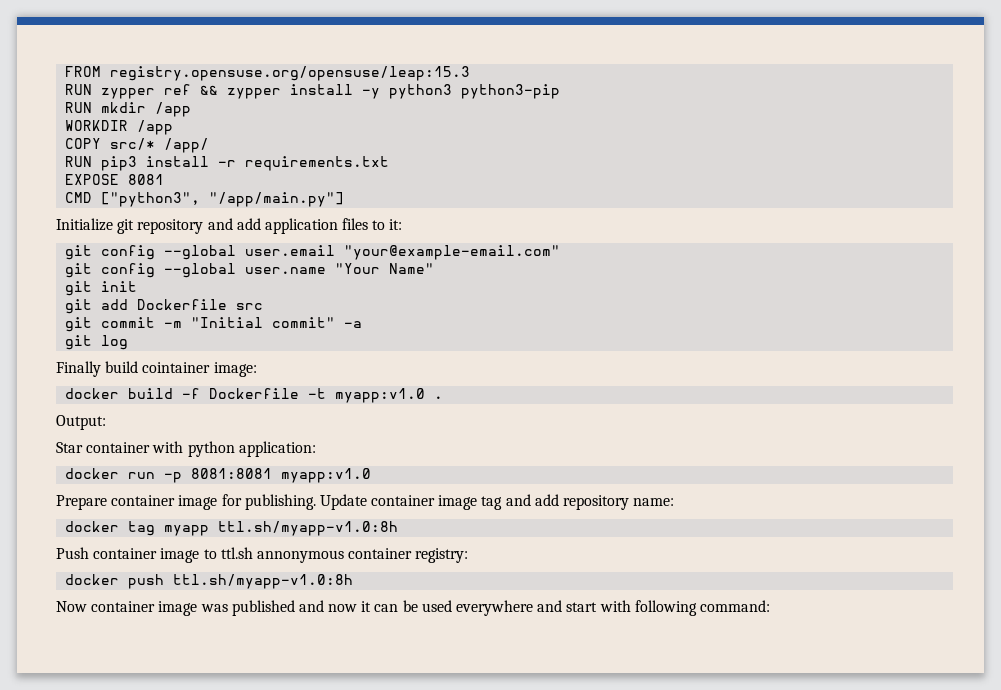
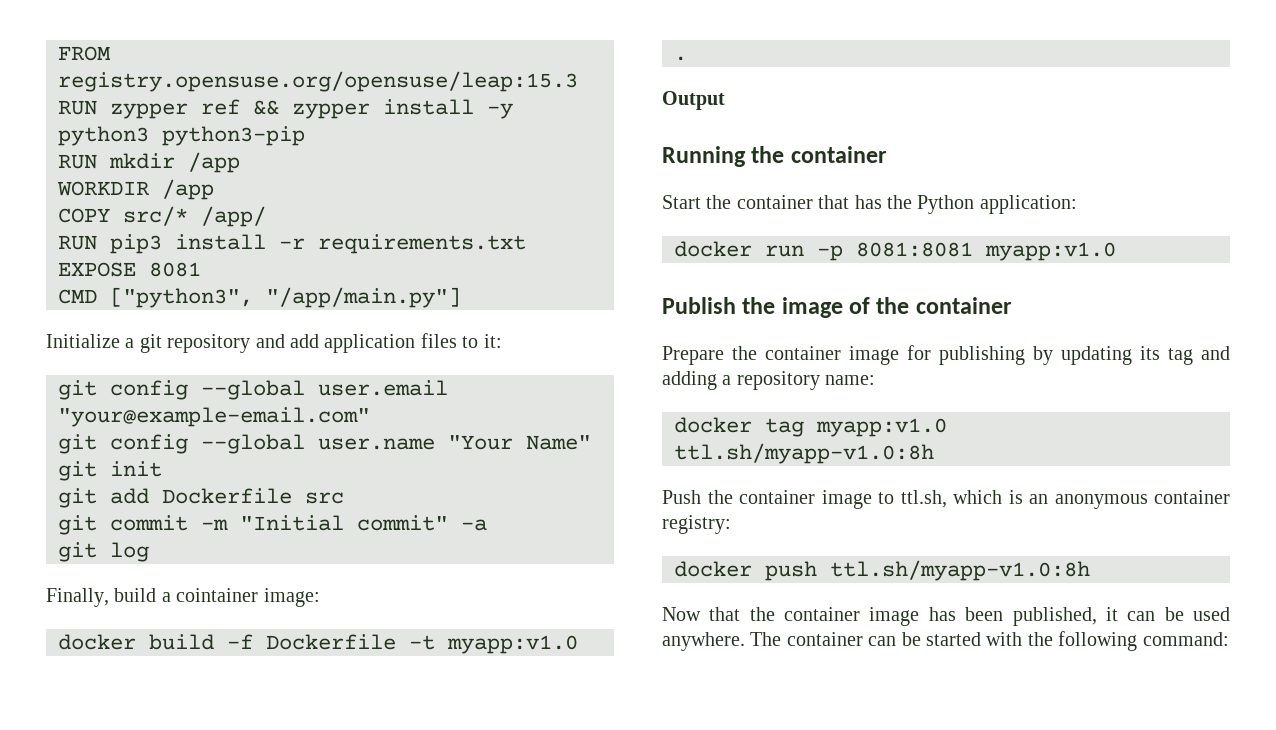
- Initialize git repository and add application files to it:
+ Initialize a git repository and add application files to it:
- Finally build cointainer image:
+ Finally, build a cointainer image:
- Output:
- Star container with python application:
+ Output
+ Running the container
+ Start the container that has the Python application:
+ Publish the image of the container
- Prepare container image for publishing. Update container image tag and add repository name:
+ Prepare the container image for publishing by updating its tag and adding a repository name:
- docker tag myapp ttl.sh/myapp-v1.0:8h
+ docker tag myapp:v1.0 ttl.sh/myapp-v1.0:8h
- Push container image to ttl.sh annonymous container registry:
+ Push the container image to ttl.sh, which is an anonymous container registry:
- Now container image was published and now it can be used everywhere and start with following command:
+ Now that the container image has been published, it can be used anywhere. The container can be started with the following command:

